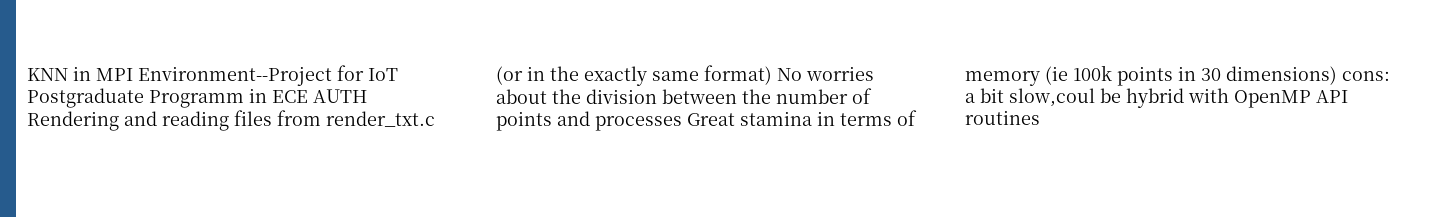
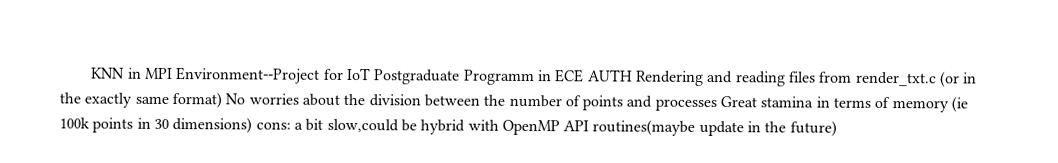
- KNN in MPI Environment--Project for IoT Postgraduate Programm in ECE AUTH Rendering and reading files from render_txt.c (or in the exactly same format) No worries about the division between the number of points and processes Great stamina in terms of memory (ie 100k points in 30 dimensions) cons: a bit slow,coul be hybrid with OpenMP API routines
+ KNN in MPI Environment--Project for IoT Postgraduate Programm in ECE AUTH Rendering and reading files from render_txt.c (or in the exactly same format) No worries about the division between the number of points and processes Great stamina in terms of memory (ie 100k points in 30 dimensions) cons: a bit slow,could be hybrid with OpenMP API routines(maybe update in the future)

